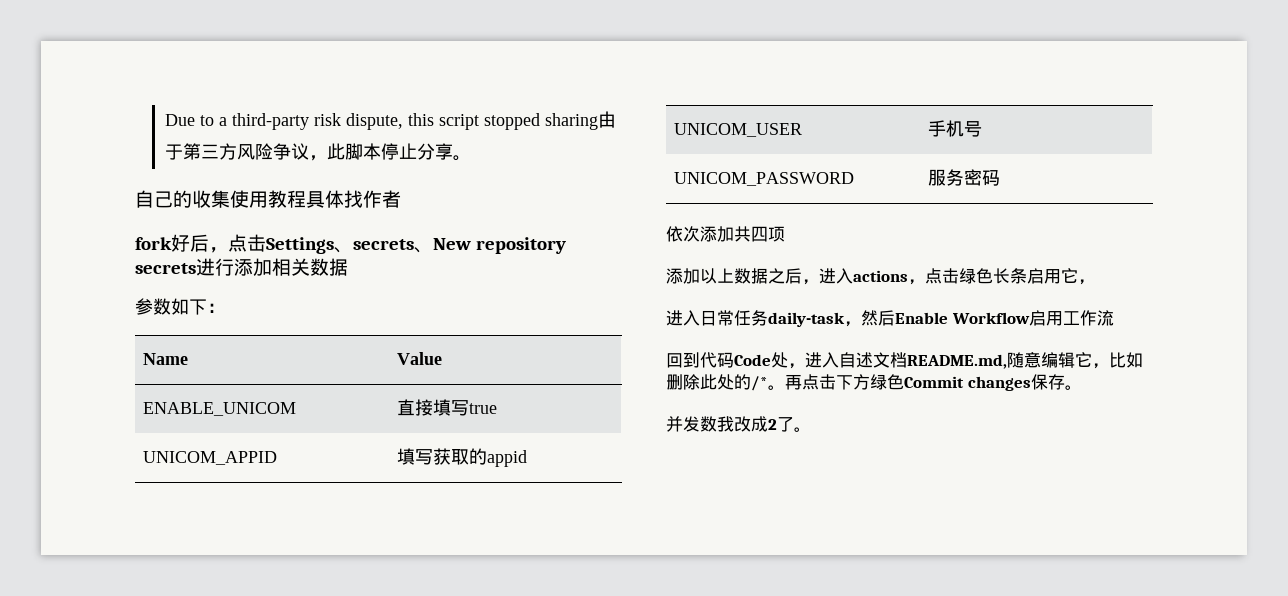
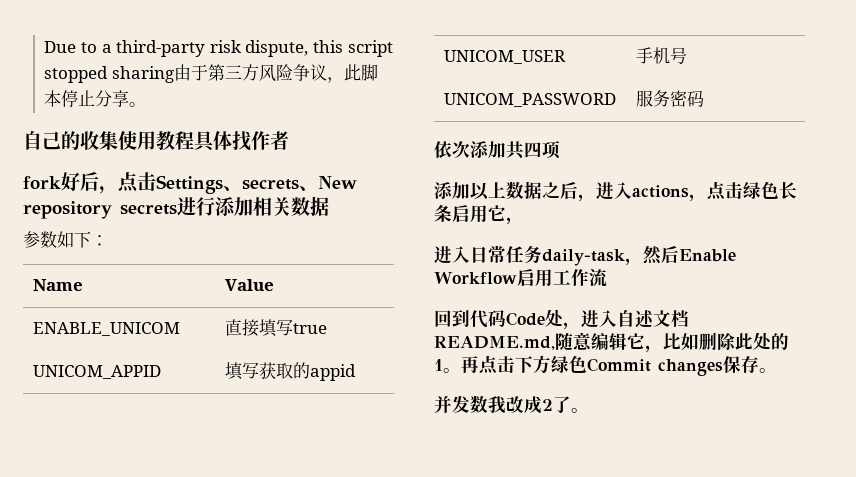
- 回到代码Code处，进入自述文档README.md,随意编辑它，比如删除此处的/*。
+ 回到代码Code处，进入自述文档README.md,随意编辑它，比如删除此处的1。

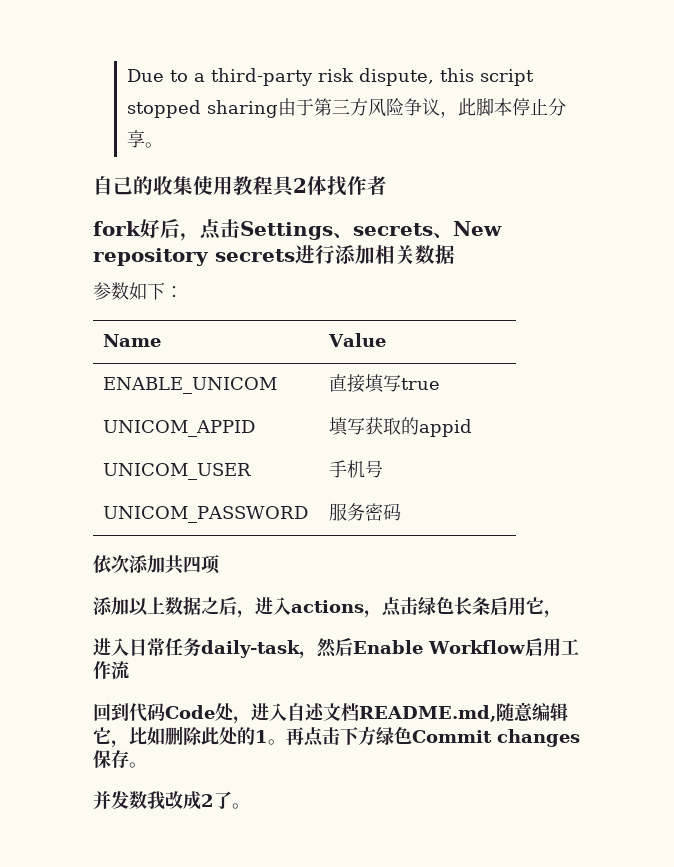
- 自己的收集使用教程具体找作者
+ 自己的收集使用教程具2体找作者

